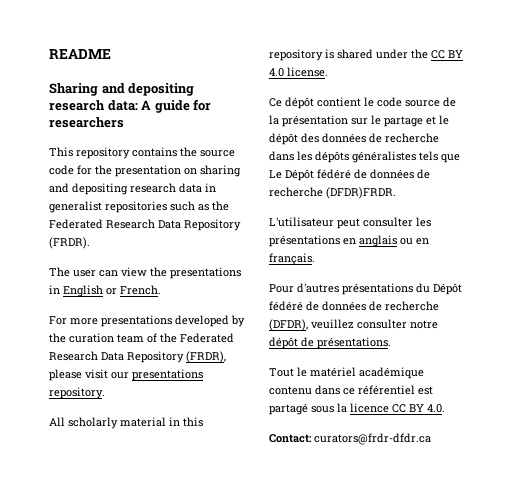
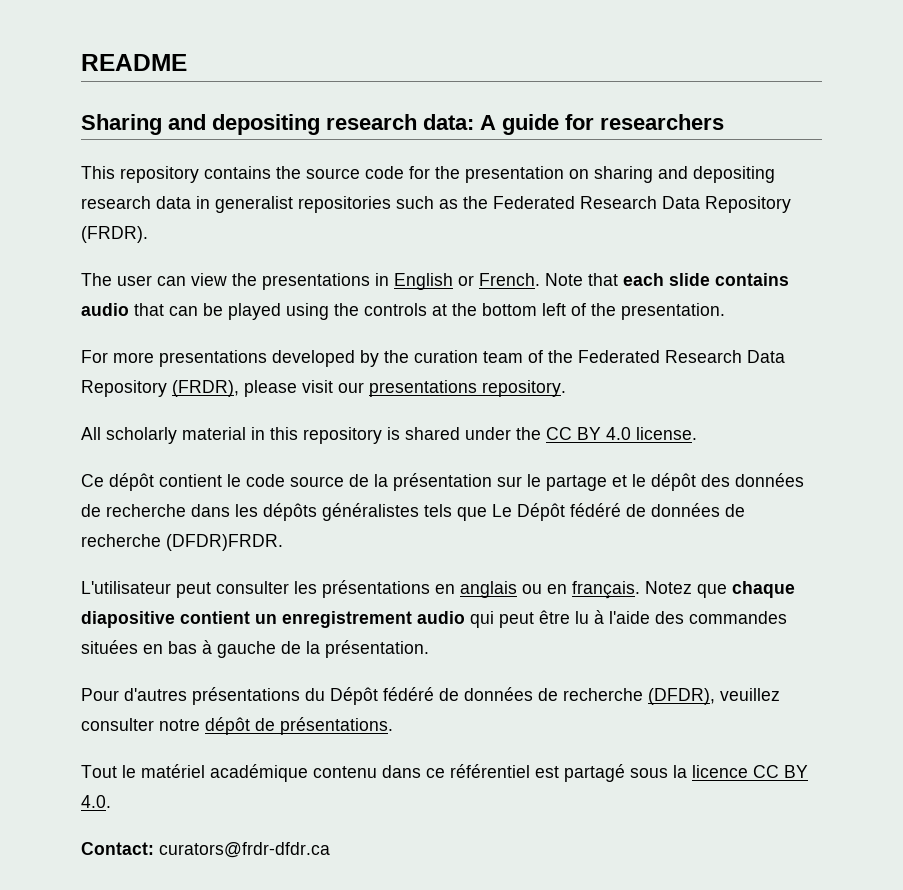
+ Note that each slide contains audio that can be played using the controls at the bottom left of the presentation.
+ Notez que chaque diapositive contient un enregistrement audio qui peut être lu à l'aide des commandes situées en bas à gauche de la présentation.

